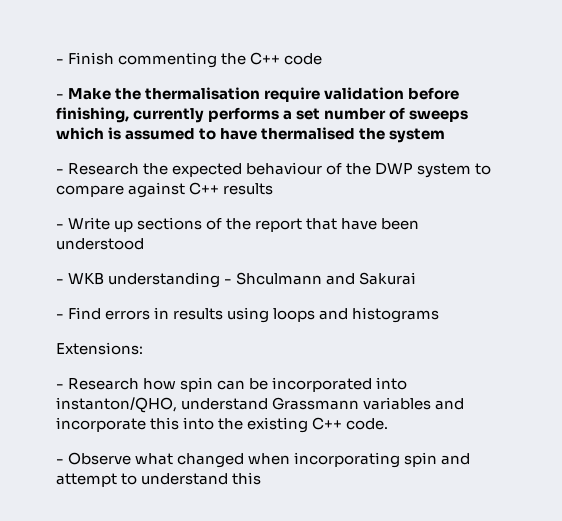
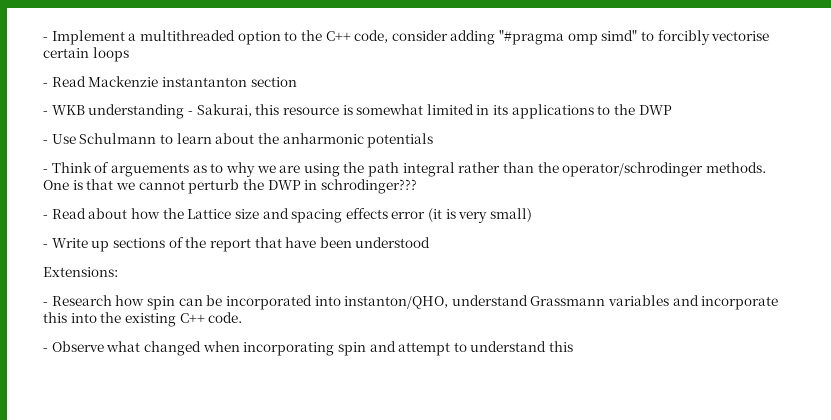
- - Finish commenting the C++ code
- - Make the thermalisation require validation before finishing, currently performs a set number of sweeps which is assumed to have thermalised the system
- - Research the expected behaviour of the DWP system to compare against C++ results
+ - Implement a multithreaded option to the C++ code, consider adding "#pragma omp simd" to forcibly vectorise certain loops
+ - Read Mackenzie instantanton section
+ - WKB understanding - Sakurai, this resource is somewhat limited in its applications to the DWP
+ - Use Schulmann to learn about the anharmonic potentials
+ - Think of arguements as to why we are using the path integral rather than the operator/schrodinger methods. One is that we cannot perturb the DWP in schrodinger???
+ - Read about how the Lattice size and spacing effects error (it is very small)
- - WKB understanding - Shculmann and Sakurai
- - Find errors in results using loops and histograms

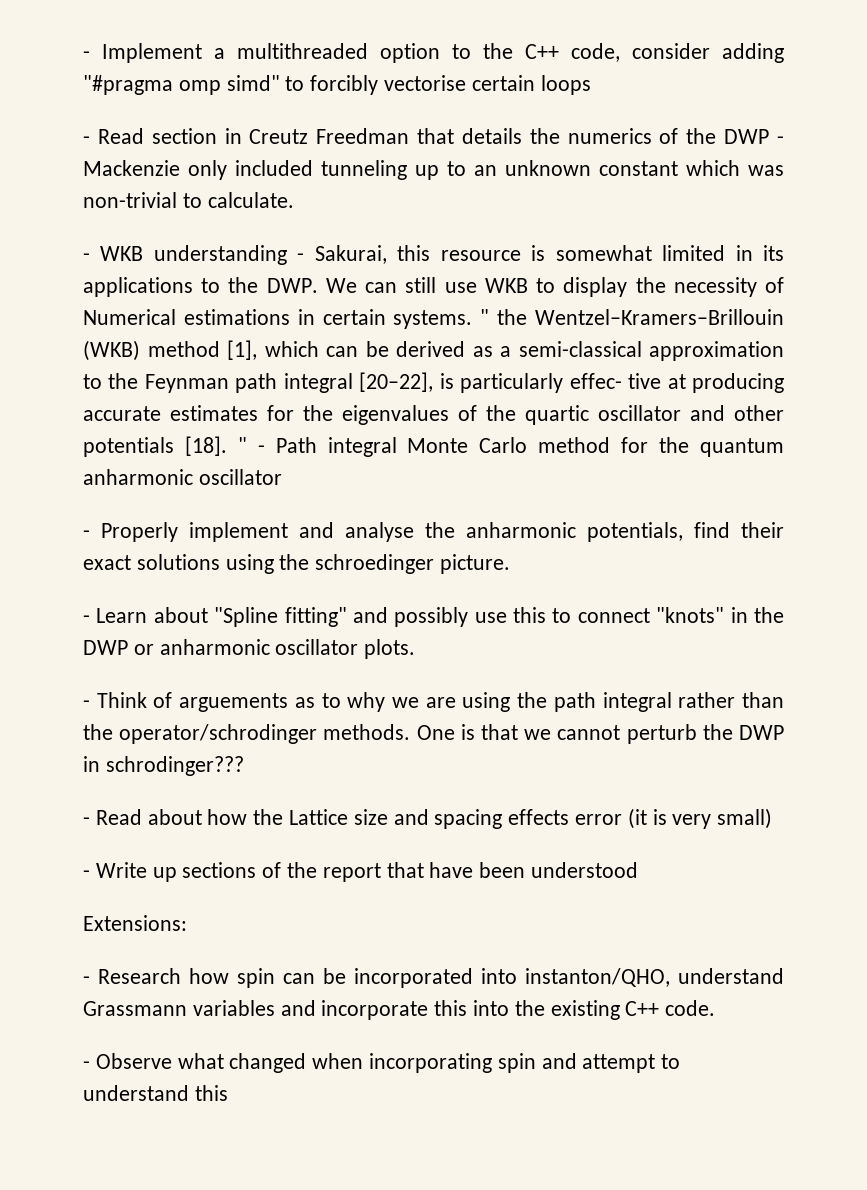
- - Read Mackenzie instantanton section
+ - Read section in Creutz Freedman that details the numerics of the DWP - Mackenzie only included tunneling up to an unknown constant which was non-trivial to calculate.
- - WKB understanding - Sakurai, this resource is somewhat limited in its applications to the DWP
- - Use Schulmann to learn about the anharmonic potentials
+ - WKB understanding - Sakurai, this resource is somewhat limited in its applications to the DWP. We can still use WKB to display the necessity of Numerical estimations in certain systems. " the Wentzel–Kramers–Brillouin (WKB) method [1], which can be derived as a semi-classical approximation to the Feynman path integral [20–22], is particularly effec- tive at producing accurate estimates for the eigenvalues of the quartic oscillator and other potentials [18]. " - Path integral Monte Carlo method for the quantum anharmonic oscillator
+ - Properly implement and analyse the anharmonic potentials, find their exact solutions using the schroedinger picture.
+ - Learn about "Spline fitting" and possibly use this to connect "knots" in the DWP or anharmonic oscillator plots.

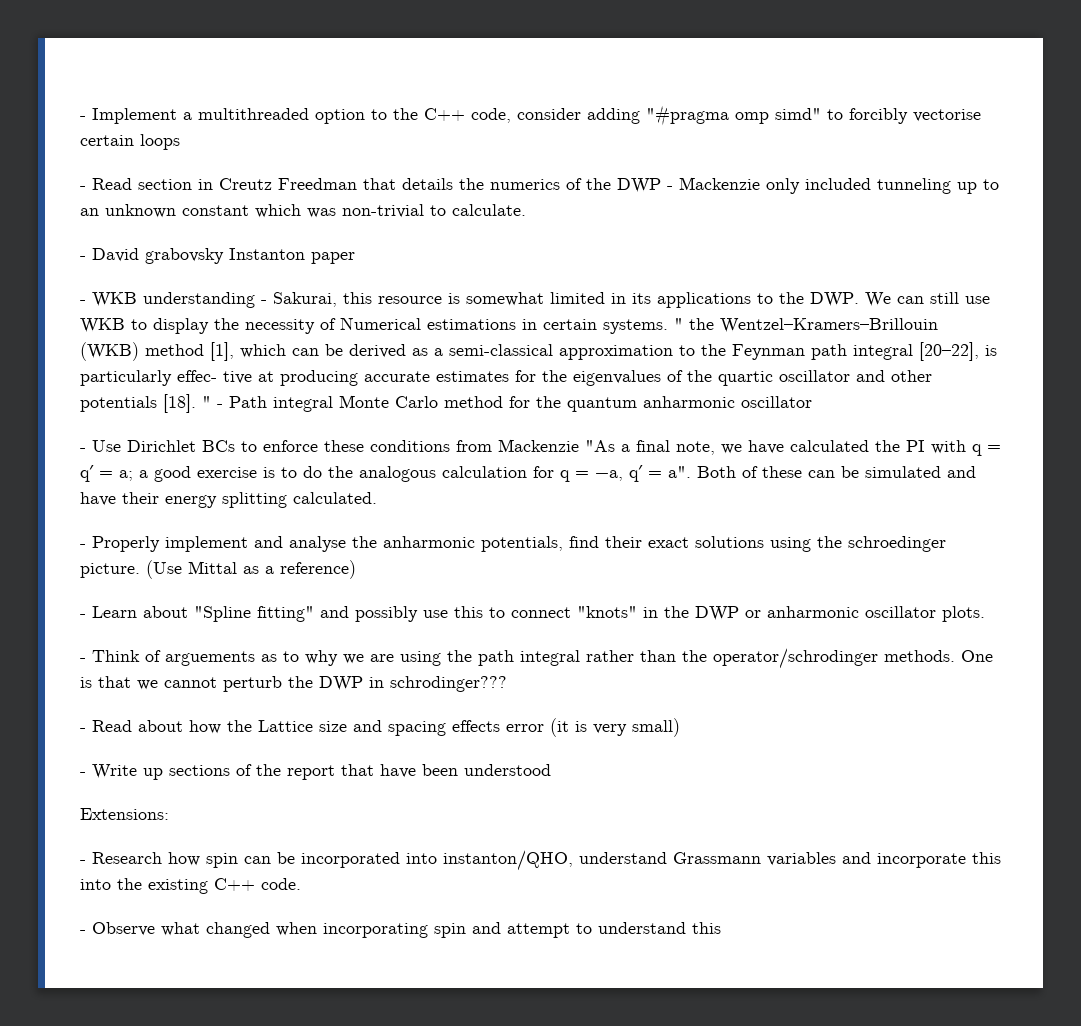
+ - David grabovsky Instanton paper
+ - Use Dirichlet BCs to enforce these conditions from Mackenzie "As a final note, we have calculated the PI with q = q′ = a; a good exercise is to do the analogous calculation for q = −a, q′ = a". Both of these can be simulated and have their energy splitting calculated.
+ (Use Mittal as a reference)

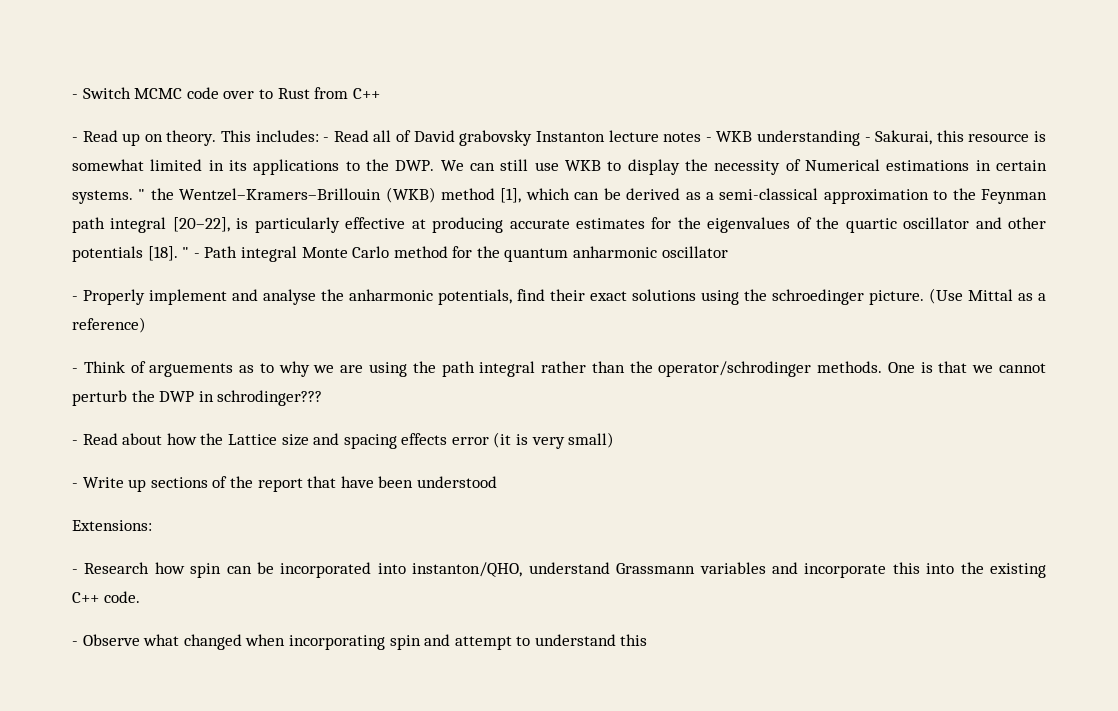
- - Implement a multithreaded option to the C++ code, consider adding "#pragma omp simd" to forcibly vectorise certain loops
- - Read section in Creutz Freedman that details the numerics of the DWP - Mackenzie only included tunneling up to an unknown constant which was non-trivial to calculate.
- - David grabovsky Instanton paper
- - WKB understanding - Sakurai, this resource is somewhat limited in its applications to the DWP. We can still use WKB to display the necessity of Numerical estimations in certain systems.
+ - Switch MCMC code over to Rust from C++
+ - Read up on theory. This includes: - Read all of David grabovsky Instanton lecture notes - WKB understanding - Sakurai, this resource is somewhat limited in its applications to the DWP. We can still use WKB to display the necessity of Numerical estimations in certain systems.
- " the Wentzel–Kramers–Brillouin (WKB) method [1], which can be derived as a semi-classical approximation to the Feynman path integral [20–22], is particularly effec- tive at producing accurate estimates for the eigenvalues of the quartic oscillator and other potentials [18].
+ " the Wentzel–Kramers–Brillouin (WKB) method [1], which can be derived as a semi-classical approximation to the Feynman path integral [20–22], is particularly effective at producing accurate estimates for the eigenvalues of the quartic oscillator and other potentials [18].
- - Use Dirichlet BCs to enforce these conditions from Mackenzie "As a final note, we have calculated the PI with q = q′ = a; a good exercise is to do the analogous calculation for q = −a, q′ = a". Both of these can be simulated and have their energy splitting calculated.
- - Learn about "Spline fitting" and possibly use this to connect "knots" in the DWP or anharmonic oscillator plots.

